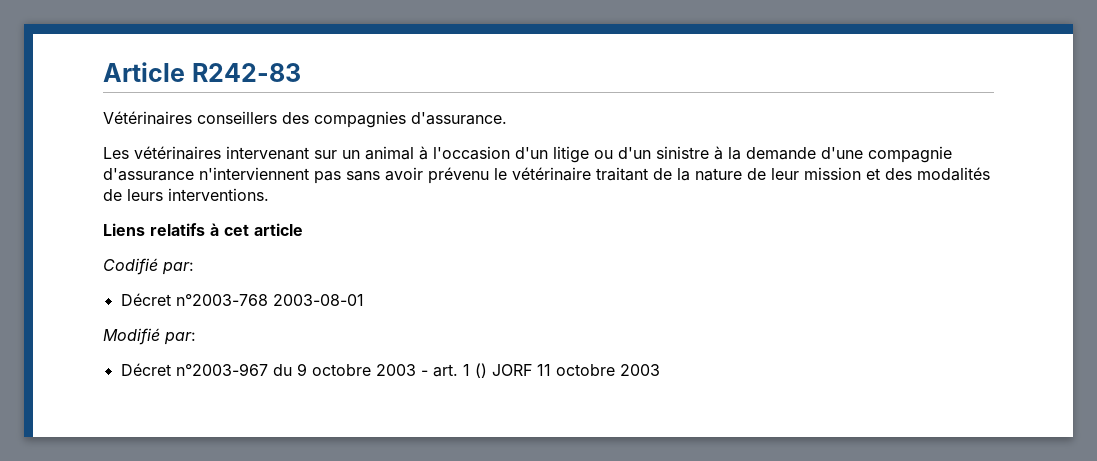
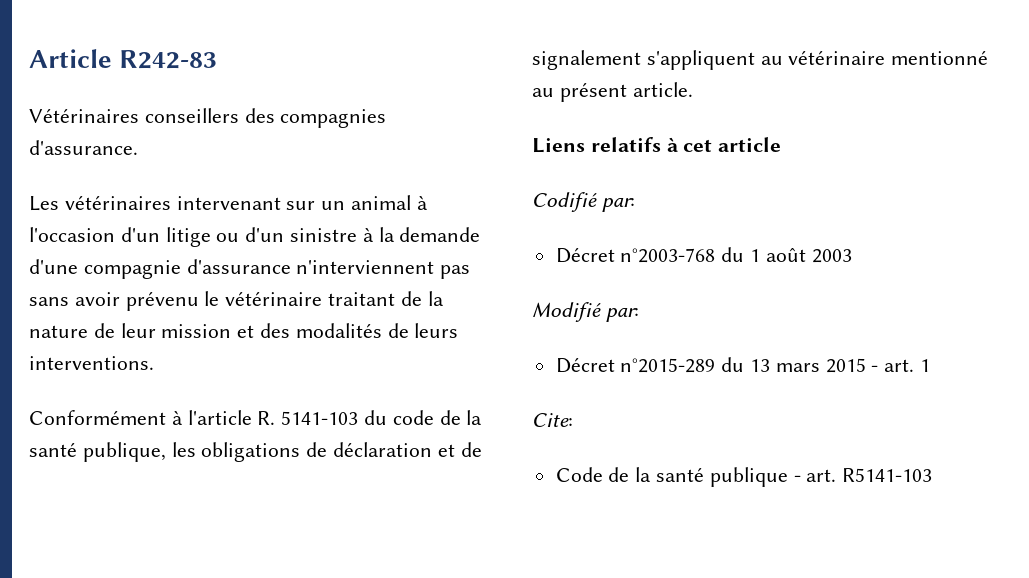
+ Conformément à l'article R. 5141-103 du code de la santé publique, les obligations de déclaration et de signalement s'appliquent au vétérinaire mentionné au présent article.
- Décret n°2003-768 2003-08-01
+ Décret n°2003-768 du 1 août 2003
- Décret n°2003-967 du 9 octobre 2003 - art. 1 () JORF 11 octobre 2003
+ Décret n°2015-289 du 13 mars 2015 - art. 1
+ Cite:
+ Code de la santé publique - art. R5141-103

